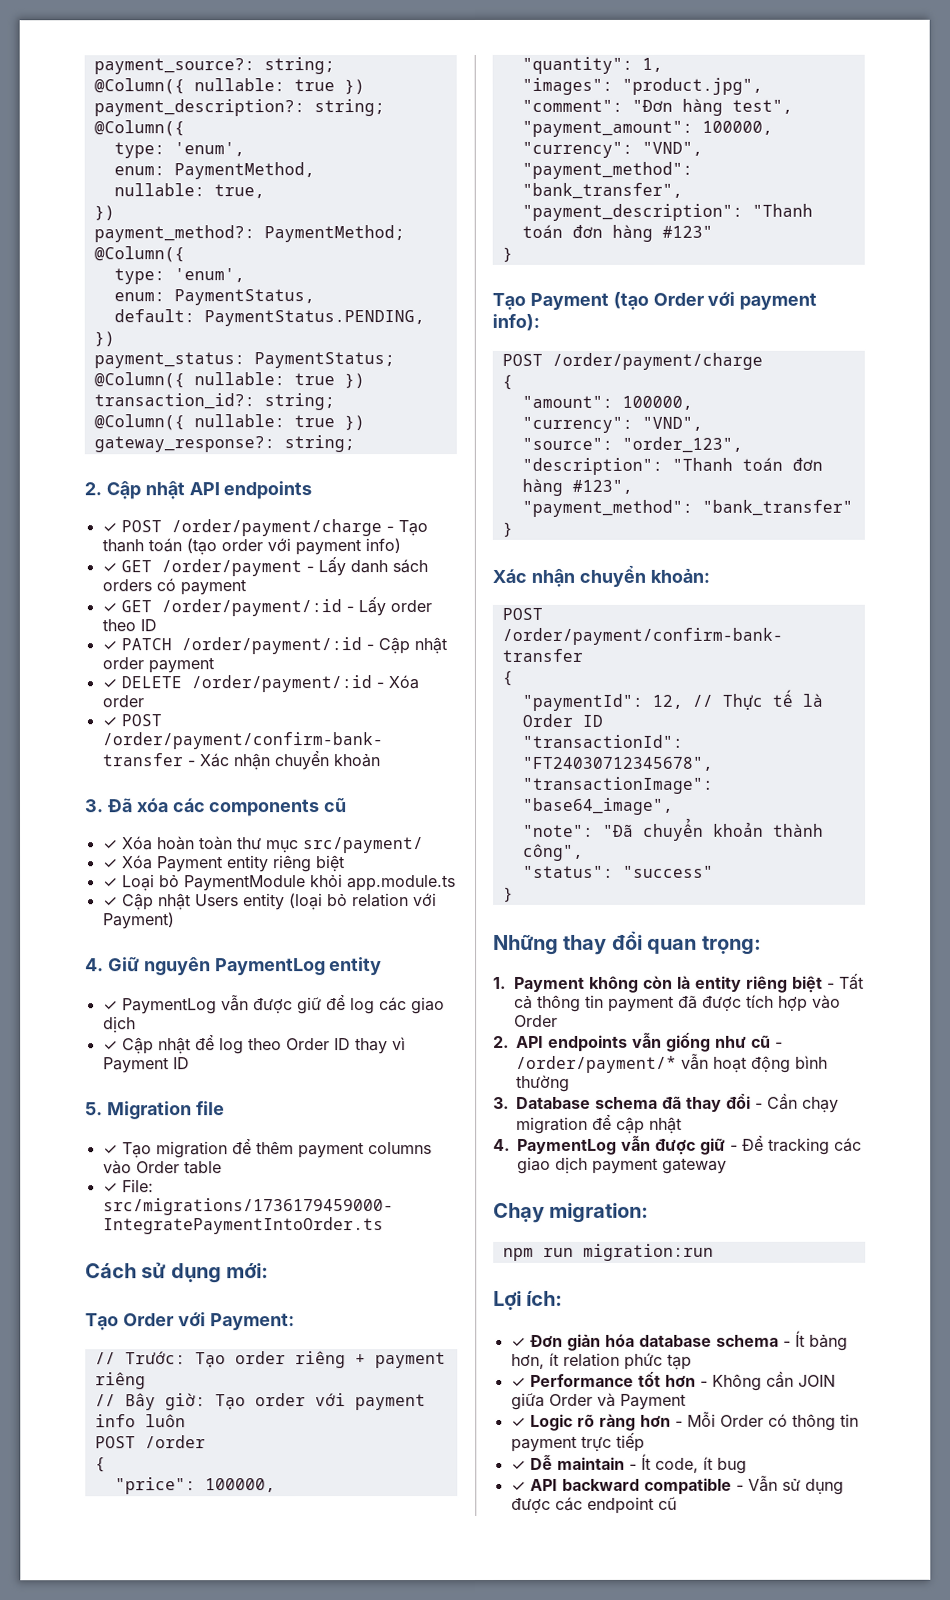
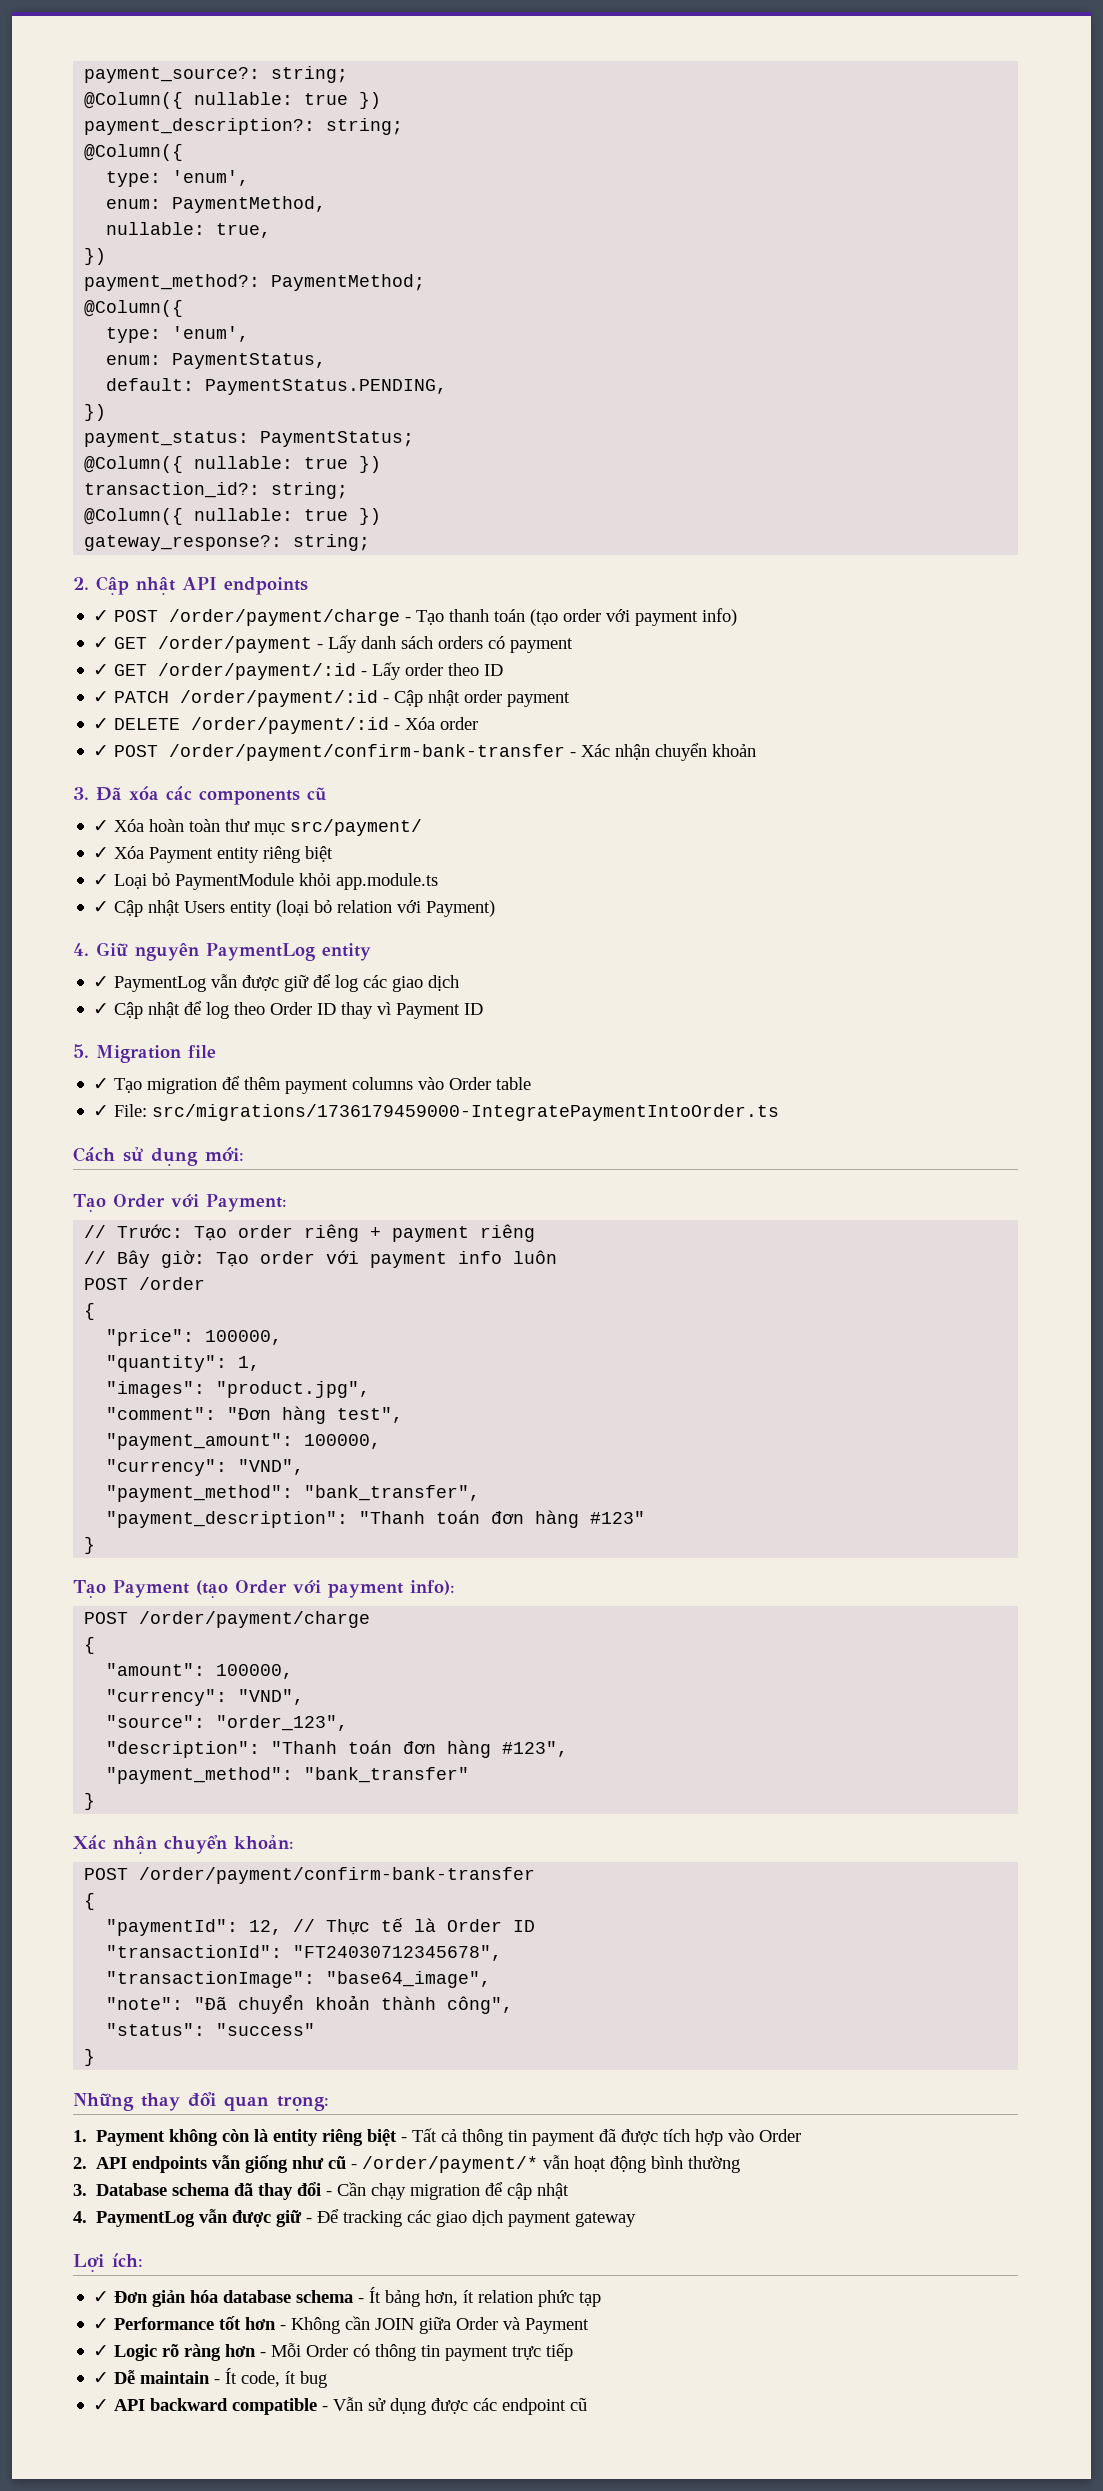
- Chạy migration:
- npm run migration:run

